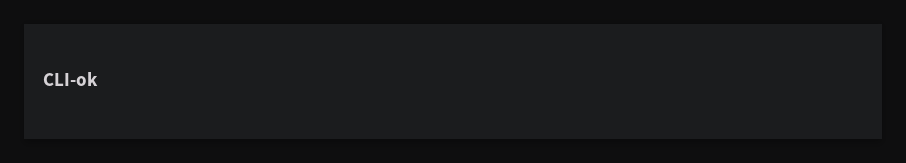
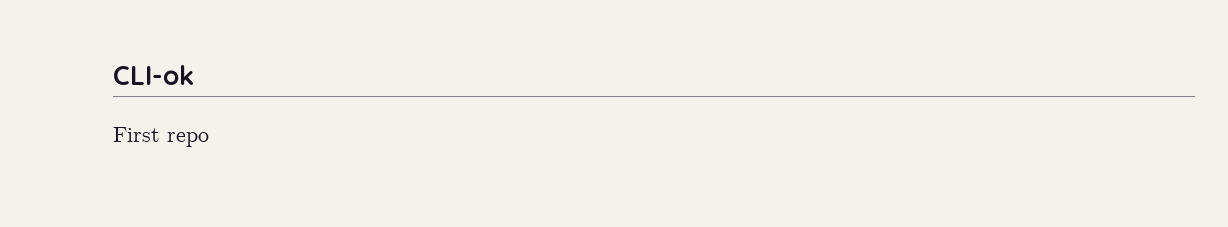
+ First repo

